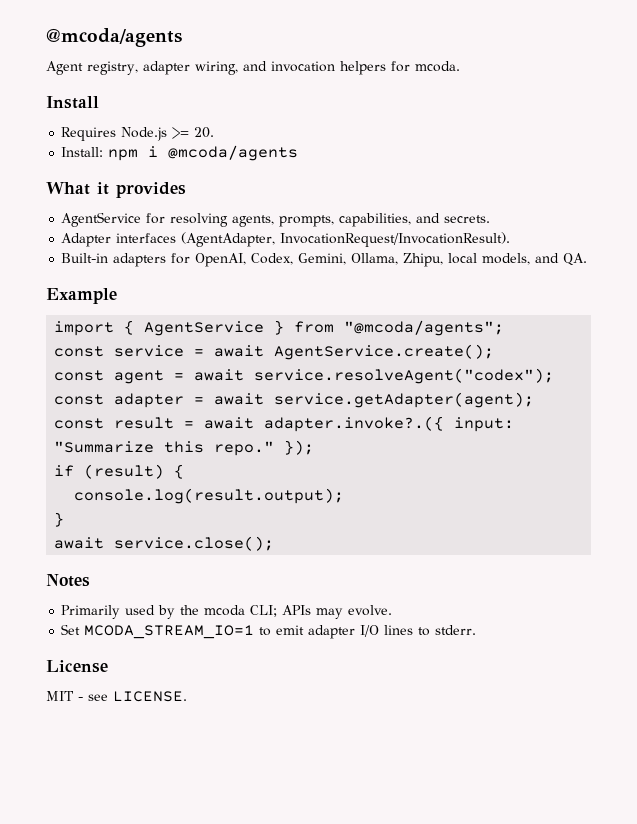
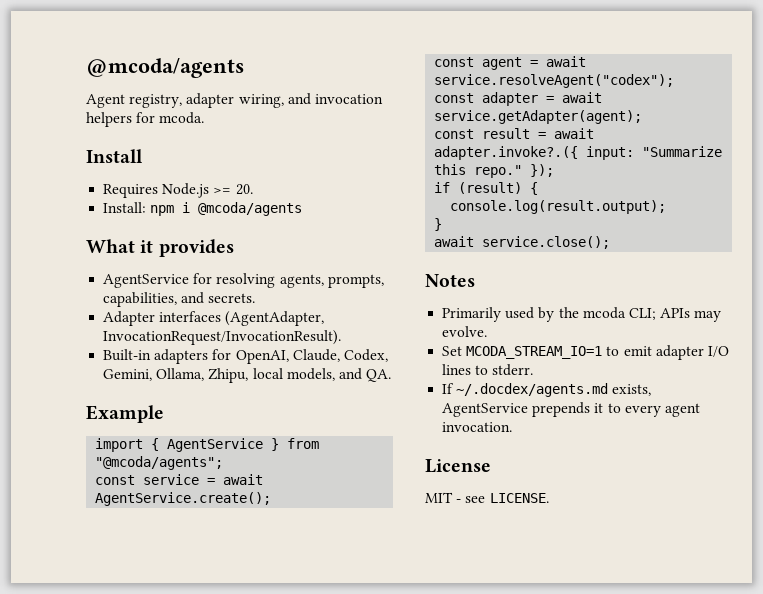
- Built-in adapters for OpenAI, Codex, Gemini, Ollama, Zhipu, local models, and QA.
+ Built-in adapters for OpenAI, Claude, Codex, Gemini, Ollama, Zhipu, local models, and QA.
+ If ~/.docdex/agents.md exists, AgentService prepends it to every agent invocation.

